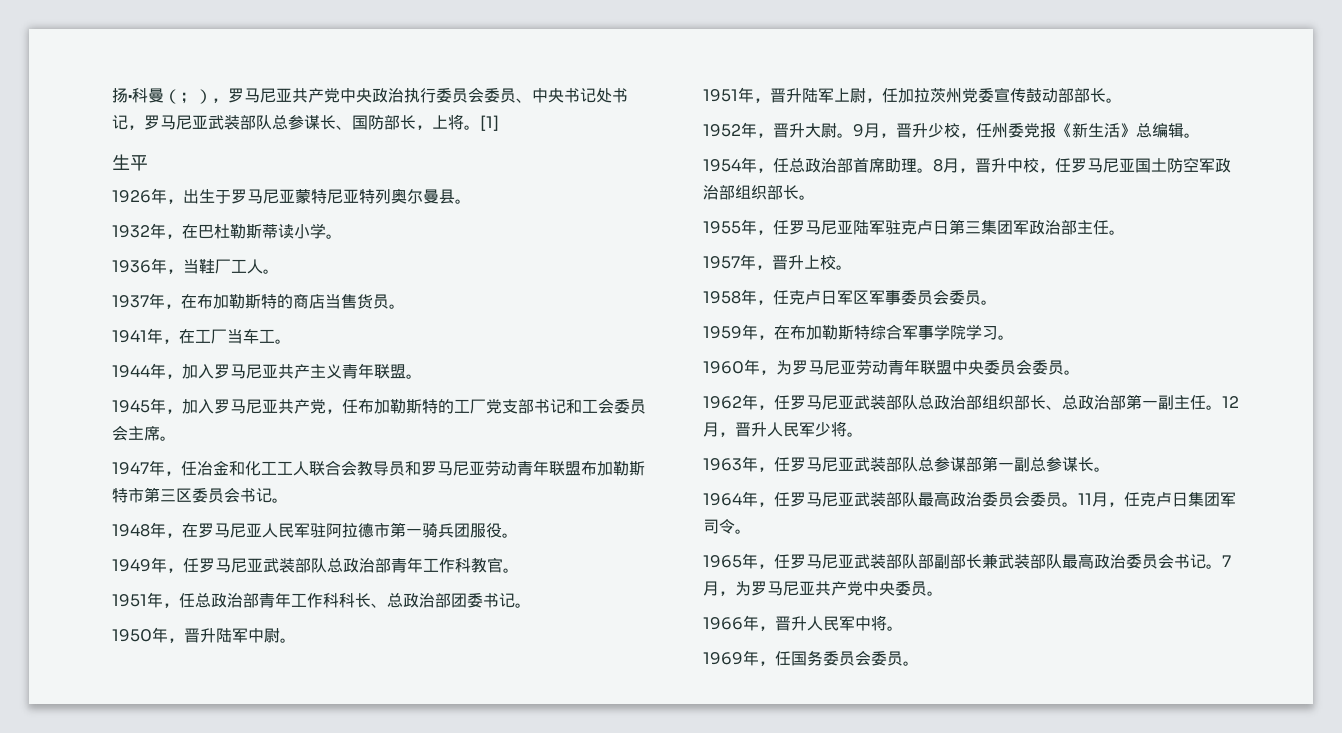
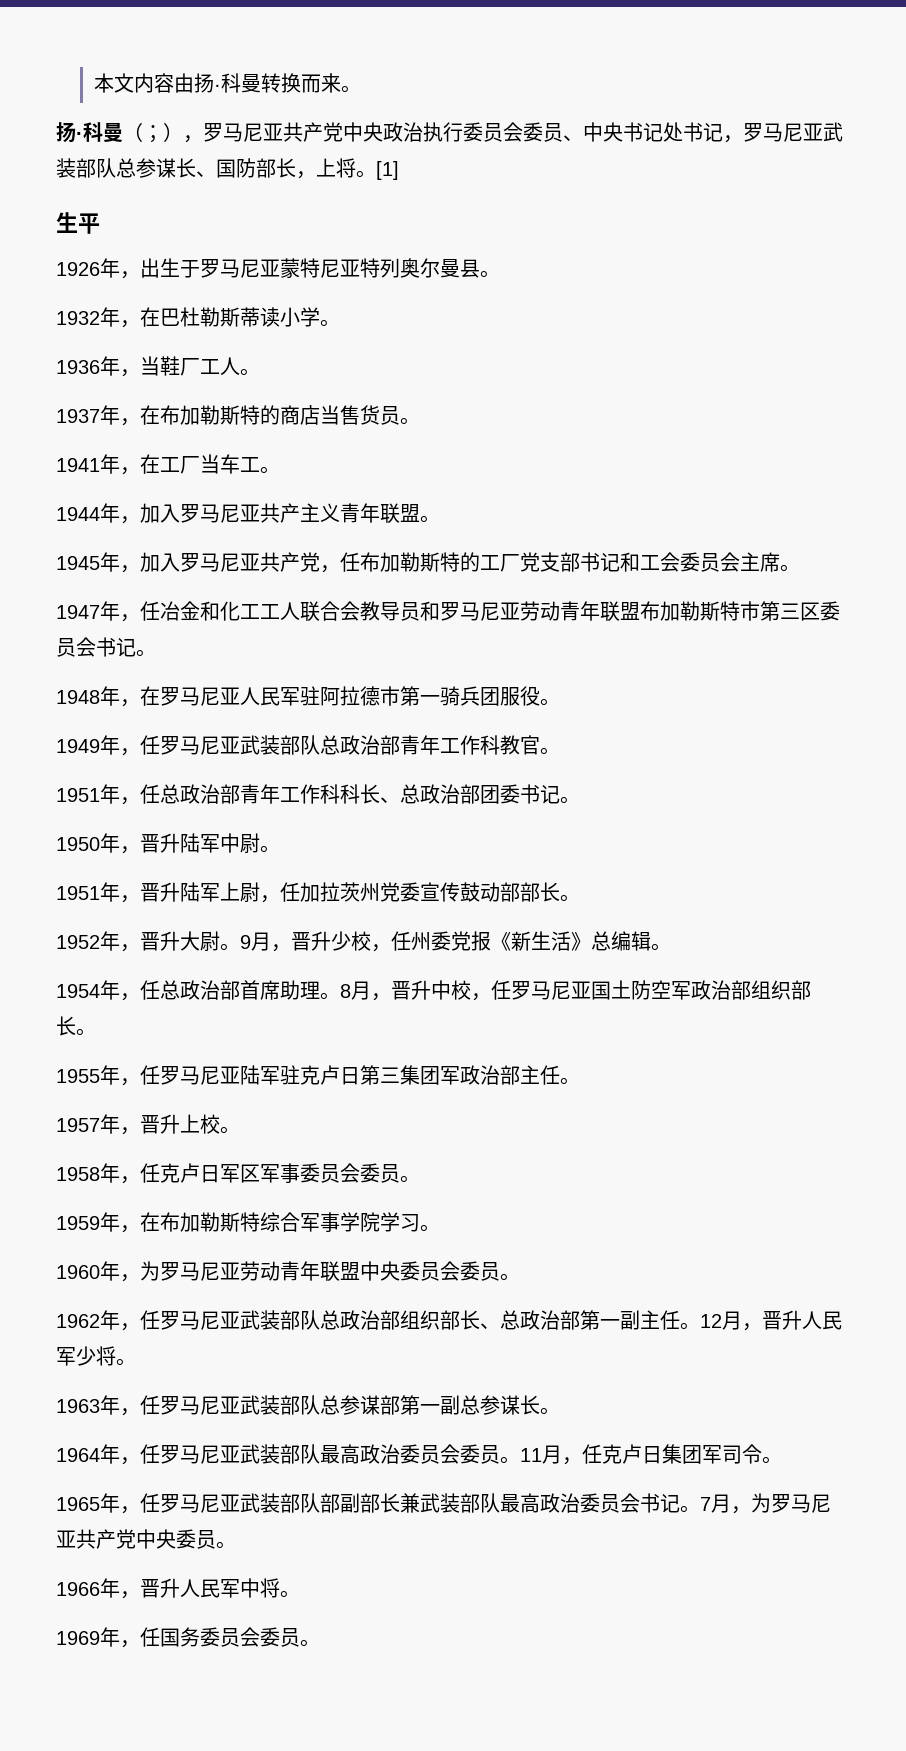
+ 本文内容由扬·科曼转换而来。

